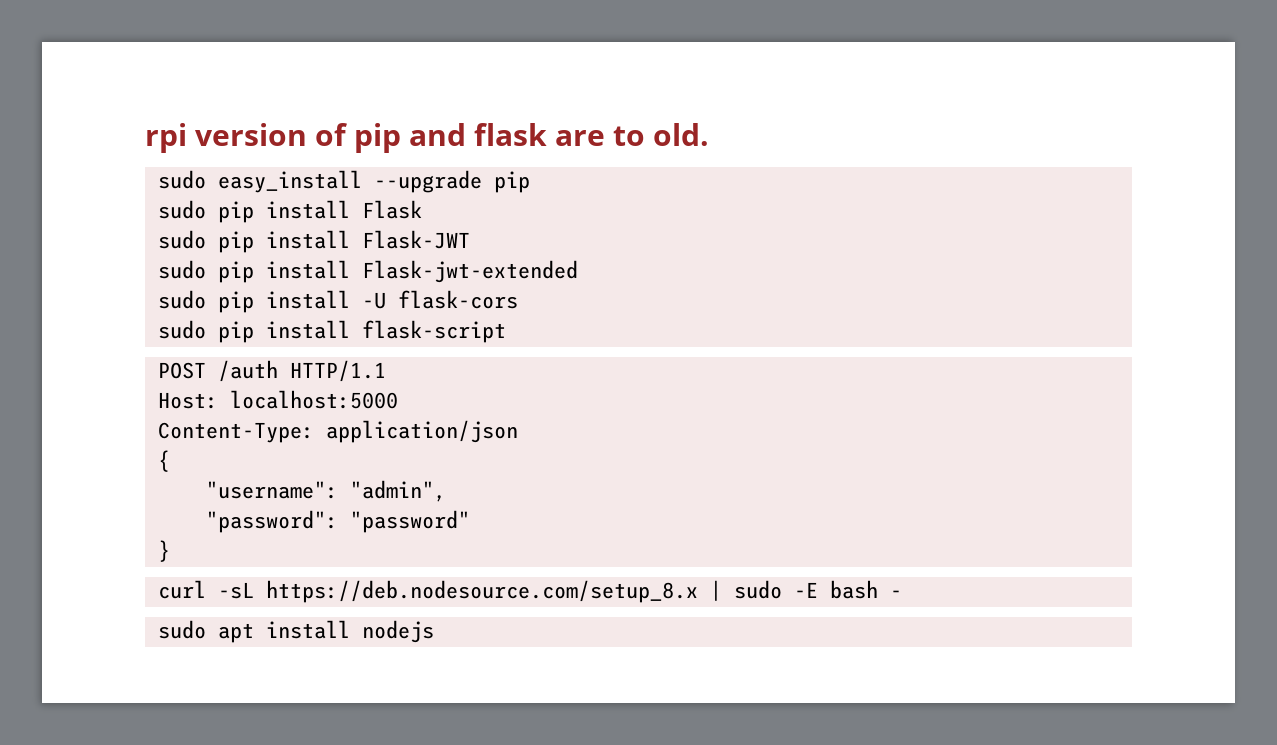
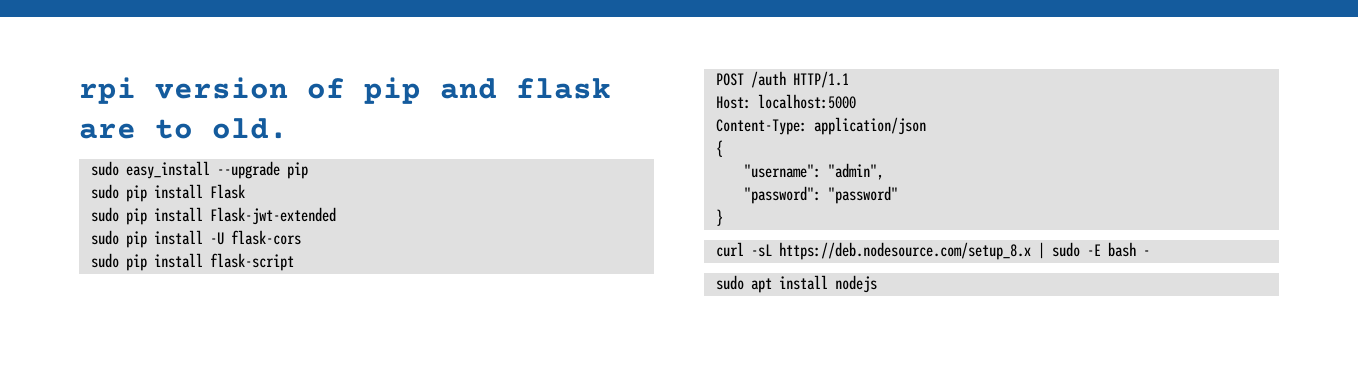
- sudo pip install Flask-JWT

